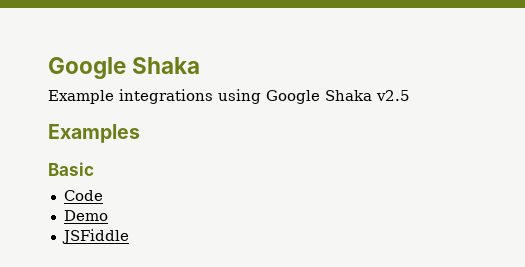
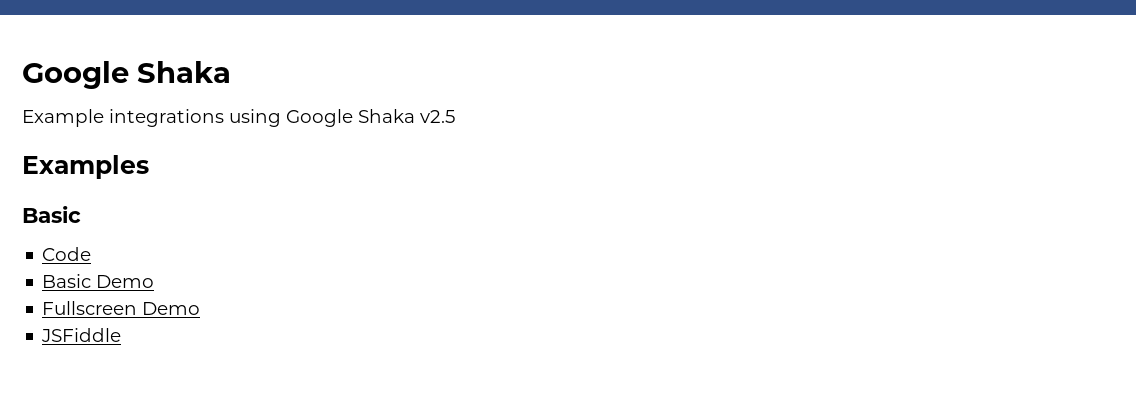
- Demo
+ Basic Demo
+ Fullscreen Demo

